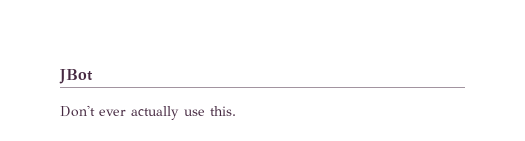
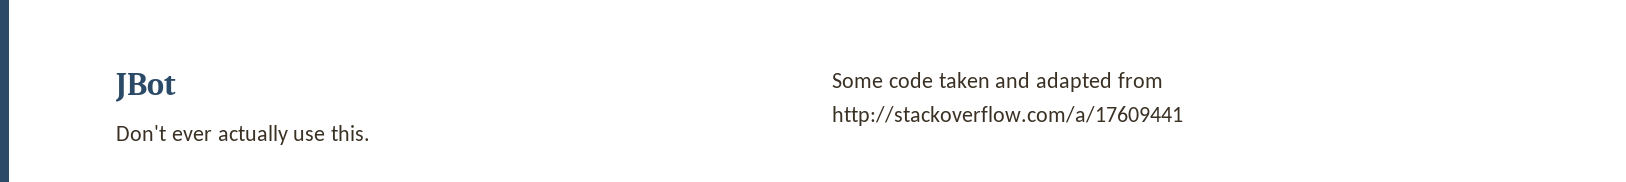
+ Some code taken and adapted from http://stackoverflow.com/a/17609441

